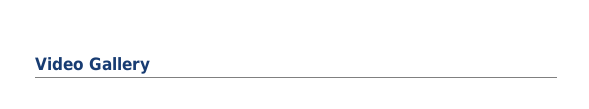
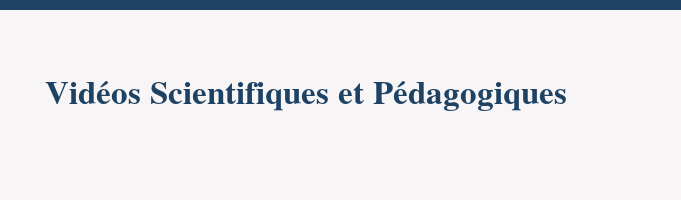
- Video Gallery
+ Vidéos Scientifiques et Pédagogiques

